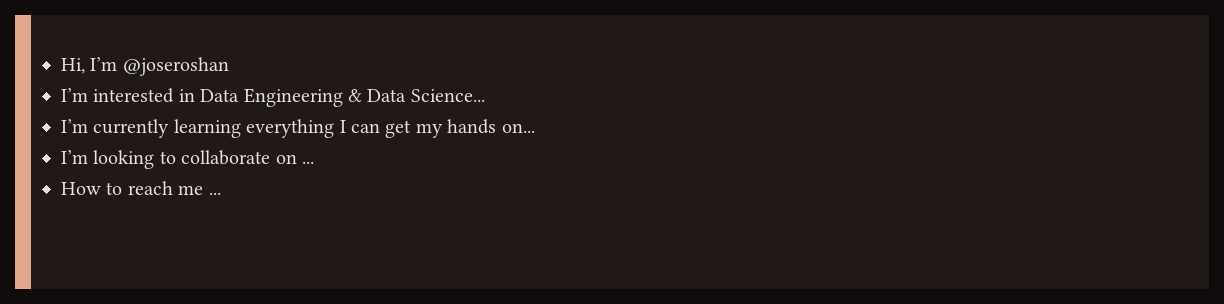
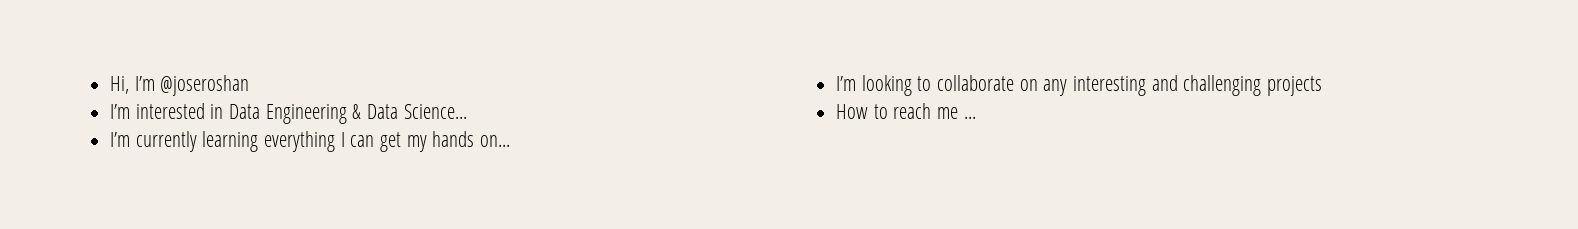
- I’m looking to collaborate on ...
+ I’m looking to collaborate on any interesting and challenging projects

